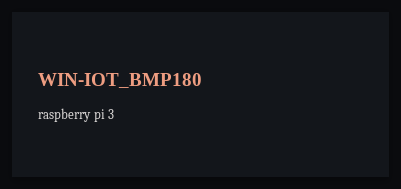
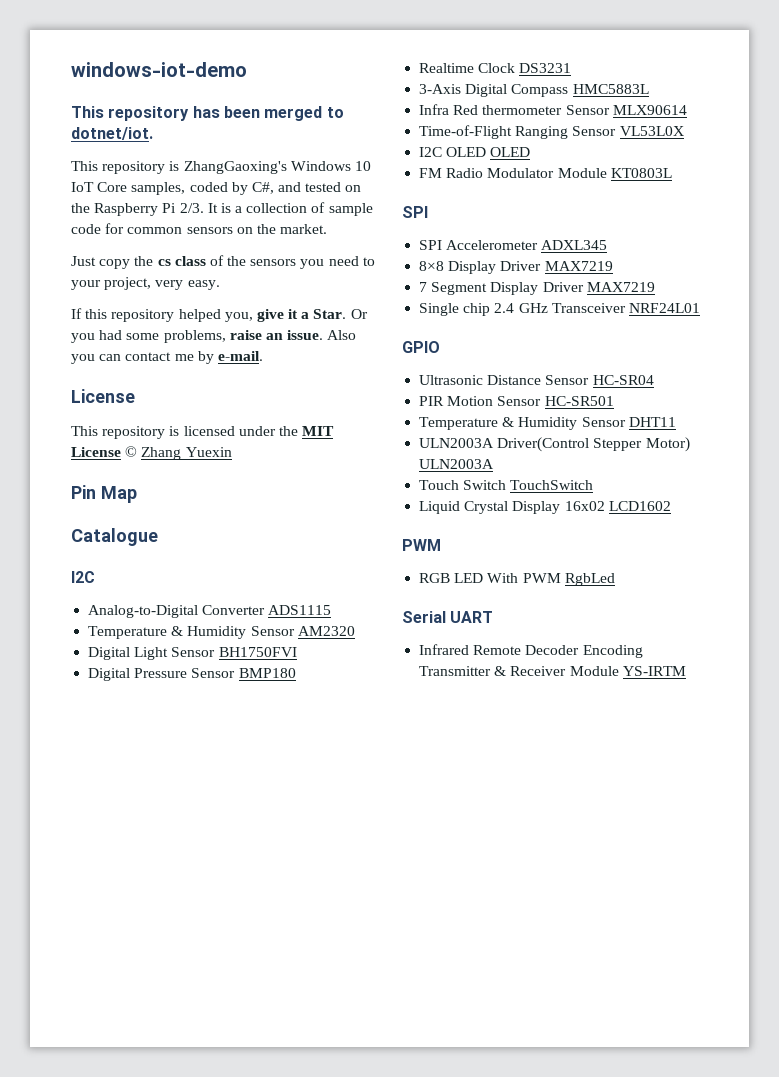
- WIN-IOT_BMP180
- raspberry pi 3
+ windows-iot-demo
+ This repository has been merged to dotnet/iot.
+ This repository is ZhangGaoxing's Windows 10 IoT Core samples, coded by C#, and tested on the Raspberry Pi 2/3. It is a collection of sample code for common sensors on the market.
+ Just copy the cs class of the sensors you need to your project, very easy.
+ If this repository helped you, give it a Star. Or you had some problems, raise an issue. Also you can contact me by e-mail.
+ License
+ This repository is licensed under the MIT License © Zhang Yuexin
+ Pin Map
+ Catalogue
+ I2C
+ Analog-to-Digital Converter ADS1115
+ Temperature & Humidity Sensor AM2320
+ Digital Light Sensor BH1750FVI
+ Digital Pressure Sensor BMP180
+ Realtime Clock DS3231
+ 3-Axis Digital Compass HMC5883L
+ Infra Red thermometer Sensor MLX90614
+ Time-of-Flight Ranging Sensor VL53L0X
+ I2C OLED OLED
+ FM Radio Modulator Module KT0803L
+ SPI
+ SPI Accelerometer ADXL345
+ 8×8 Display Driver MAX7219
+ 7 Segment Display Driver MAX7219
+ Single chip 2.4 GHz Transceiver NRF24L01
+ GPIO
+ Ultrasonic Distance Sensor HC-SR04
+ PIR Motion Sensor HC-SR501
+ Temperature & Humidity Sensor DHT11
+ ULN2003A Driver(Control Stepper Motor) ULN2003A
+ Touch Switch TouchSwitch
+ Liquid Crystal Display 16x02 LCD1602
+ PWM
+ RGB LED With PWM RgbLed
+ Serial UART
+ Infrared Remote Decoder Encoding Transmitter & Receiver Module YS-IRTM

